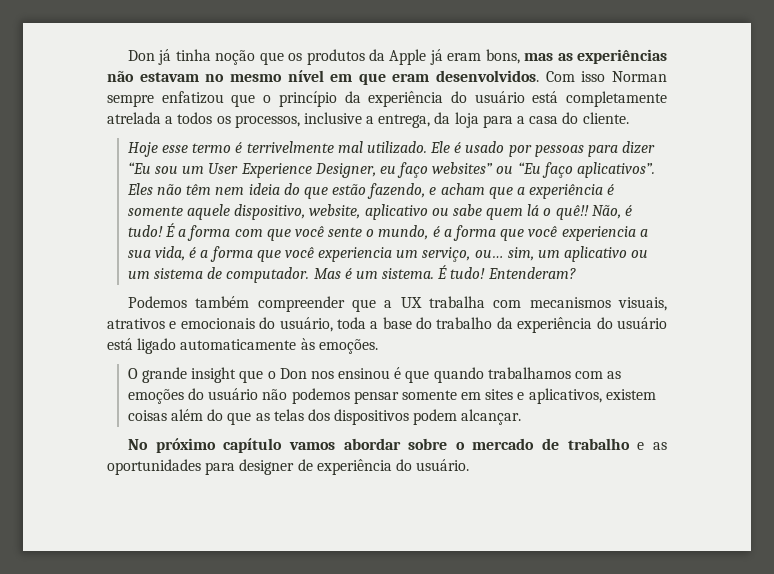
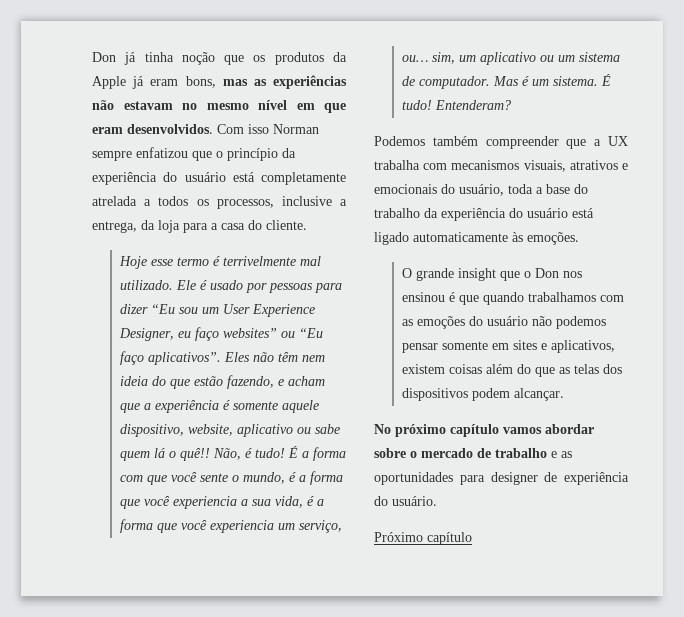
+ Próximo capítulo

